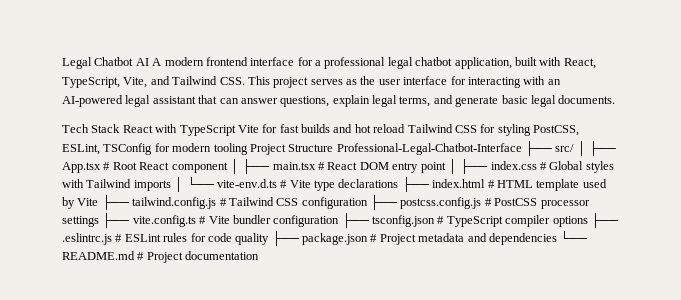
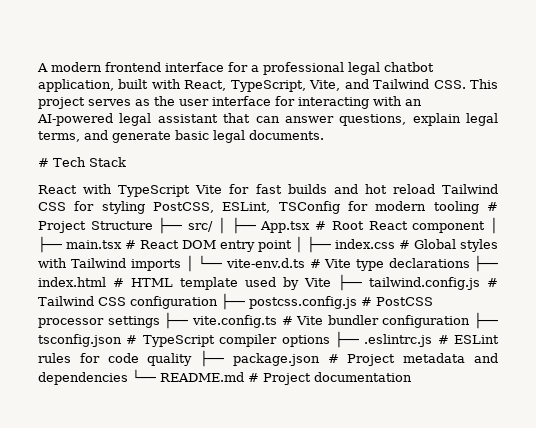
- Legal Chatbot AI A modern frontend interface for a professional legal chatbot application, built with React, TypeScript, Vite, and Tailwind CSS. This project serves as the user interface for interacting with an AI-powered legal assistant that can answer questions, explain legal terms, and generate basic legal documents.
+ A modern frontend interface for a professional legal chatbot application, built with React, TypeScript, Vite, and Tailwind CSS. This project serves as the user interface for interacting with an AI-powered legal assistant that can answer questions, explain legal terms, and generate basic legal documents.
- Tech Stack React with TypeScript Vite for fast builds and hot reload Tailwind CSS for styling PostCSS, ESLint, TSConfig for modern tooling Project Structure Professional-Legal-Chatbot-Interface ├── src/ │ ├── App.tsx # Root React component │ ├── main.tsx # React DOM entry point │ ├── index.css # Global styles with Tailwind imports │ └── vite-env.d.ts # Vite type declarations ├── index.html # HTML template used by Vite ├── tailwind.config.js # Tailwind CSS configuration ├── postcss.config.js # PostCSS processor settings ├── vite.config.ts # Vite bundler configuration ├── tsconfig.json # TypeScript compiler options ├── .eslintrc.js # ESLint rules for code quality ├── package.json # Project metadata and dependencies └── README.md # Project documentation
+ # Tech Stack
+ React with TypeScript Vite for fast builds and hot reload Tailwind CSS for styling PostCSS, ESLint, TSConfig for modern tooling # Project Structure ├── src/ │ ├── App.tsx # Root React component │ ├── main.tsx # React DOM entry point │ ├── index.css # Global styles with Tailwind imports │ └── vite-env.d.ts # Vite type declarations ├── index.html # HTML template used by Vite ├── tailwind.config.js # Tailwind CSS configuration ├── postcss.config.js # PostCSS processor settings ├── vite.config.ts # Vite bundler configuration ├── tsconfig.json # TypeScript compiler options ├── .eslintrc.js # ESLint rules for code quality ├── package.json # Project metadata and dependencies └── README.md # Project documentation

